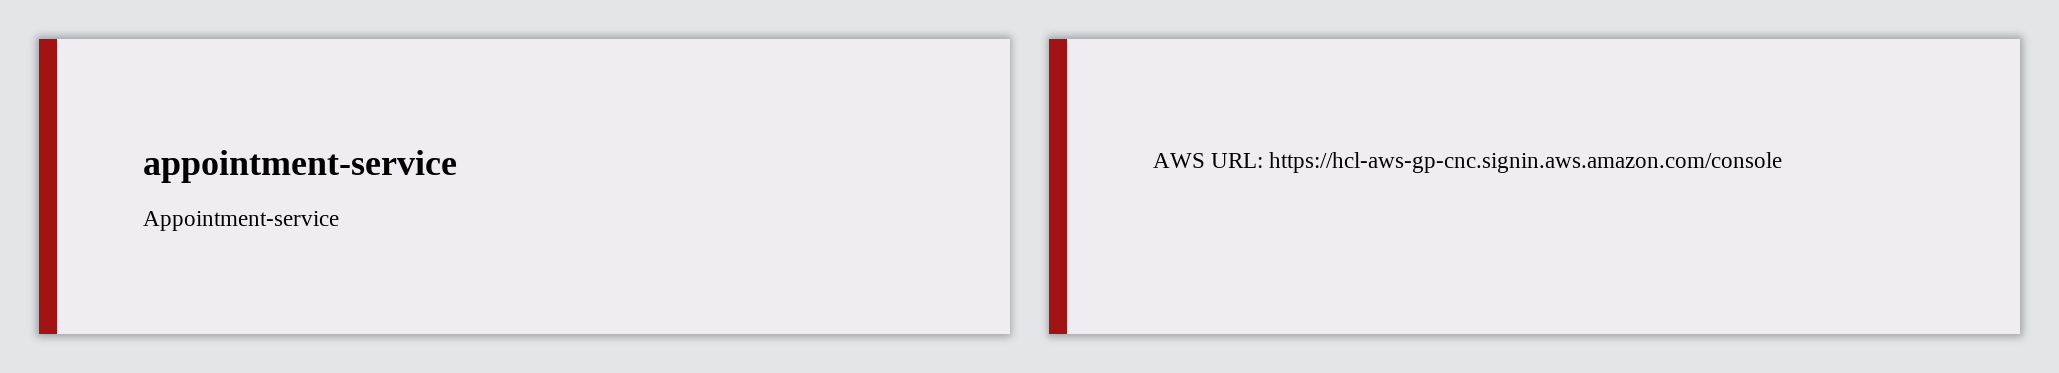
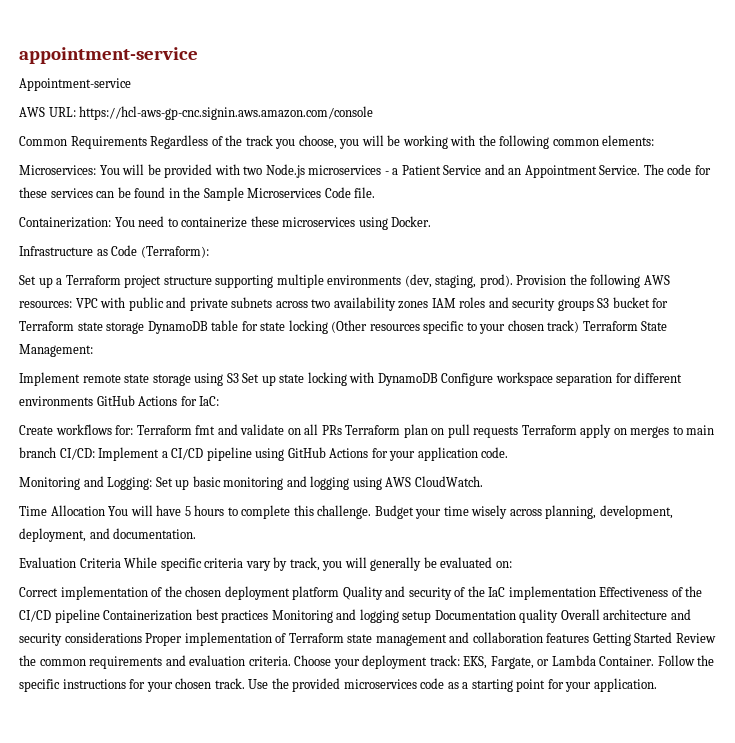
+ Common Requirements Regardless of the track you choose, you will be working with the following common elements:
+ Microservices: You will be provided with two Node.js microservices - a Patient Service and an Appointment Service. The code for these services can be found in the Sample Microservices Code file.
+ Containerization: You need to containerize these microservices using Docker.
+ Infrastructure as Code (Terraform):
+ Set up a Terraform project structure supporting multiple environments (dev, staging, prod). Provision the following AWS resources: VPC with public and private subnets across two availability zones IAM roles and security groups S3 bucket for Terraform state storage DynamoDB table for state locking (Other resources specific to your chosen track) Terraform State Management:
+ Implement remote state storage using S3 Set up state locking with DynamoDB Configure workspace separation for different environments GitHub Actions for IaC:
+ Create workflows for: Terraform fmt and validate on all PRs Terraform plan on pull requests Terraform apply on merges to main branch CI/CD: Implement a CI/CD pipeline using GitHub Actions for your application code.
+ Monitoring and Logging: Set up basic monitoring and logging using AWS CloudWatch.
+ Time Allocation You will have 5 hours to complete this challenge. Budget your time wisely across planning, development, deployment, and documentation.
+ Evaluation Criteria While specific criteria vary by track, you will generally be evaluated on:
+ Correct implementation of the chosen deployment platform Quality and security of the IaC implementation Effectiveness of the CI/CD pipeline Containerization best practices Monitoring and logging setup Documentation quality Overall architecture and security considerations Proper implementation of Terraform state management and collaboration features Getting Started Review the common requirements and evaluation criteria. Choose your deployment track: EKS, Fargate, or Lambda Container. Follow the specific instructions for your chosen track. Use the provided microservices code as a starting point for your application.

